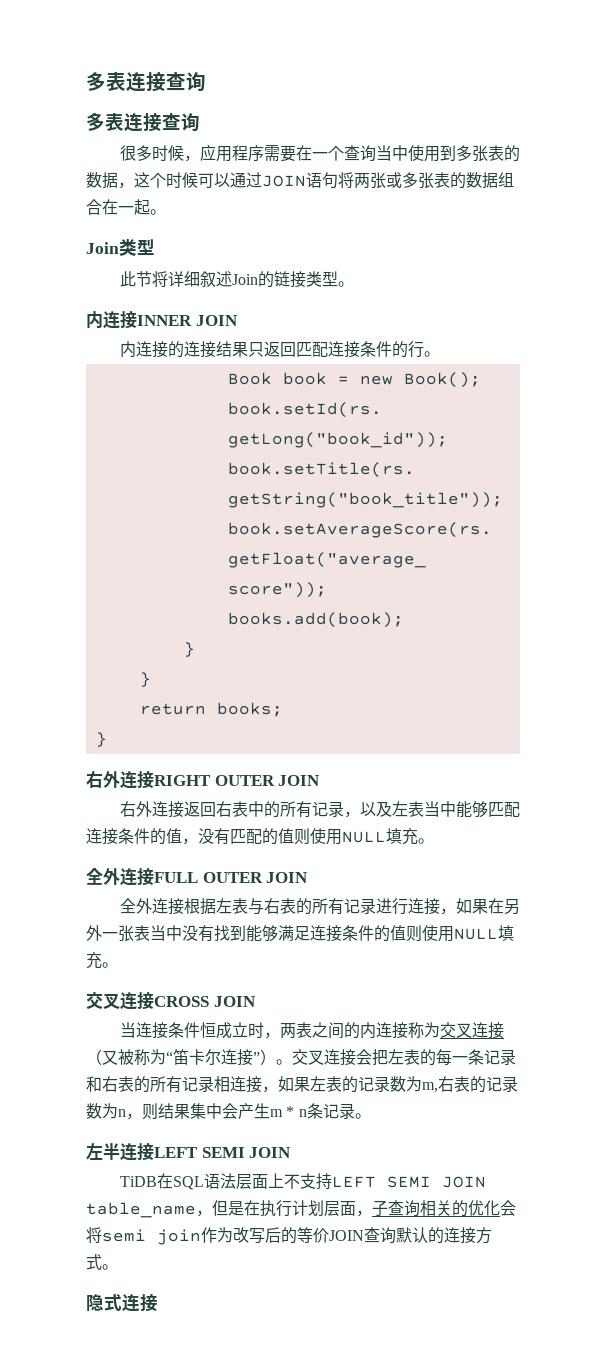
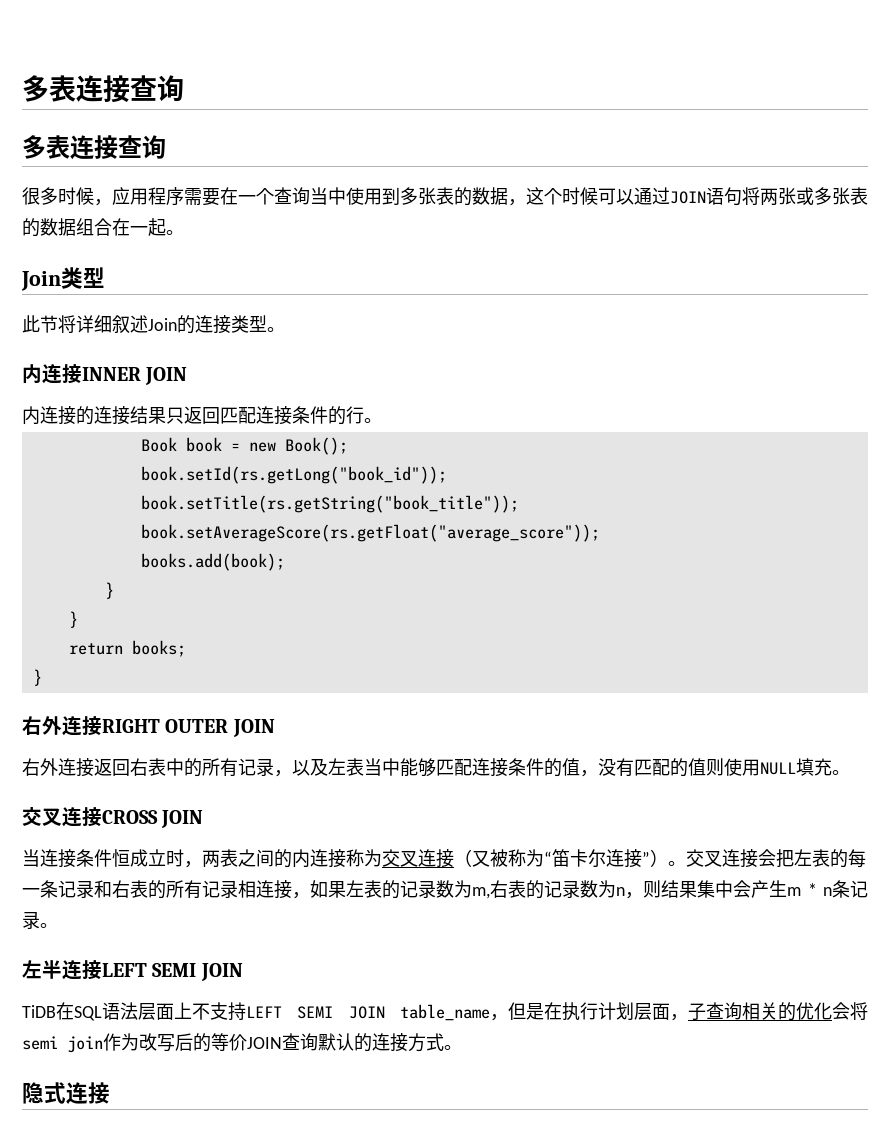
- 此节将详细叙述Join的链接类型。
+ 此节将详细叙述Join的连接类型。
- 全外连接FULL OUTER JOIN
- 全外连接根据左表与右表的所有记录进行连接，如果在另外一张表当中没有找到能够满足连接条件的值则使用NULL填充。

